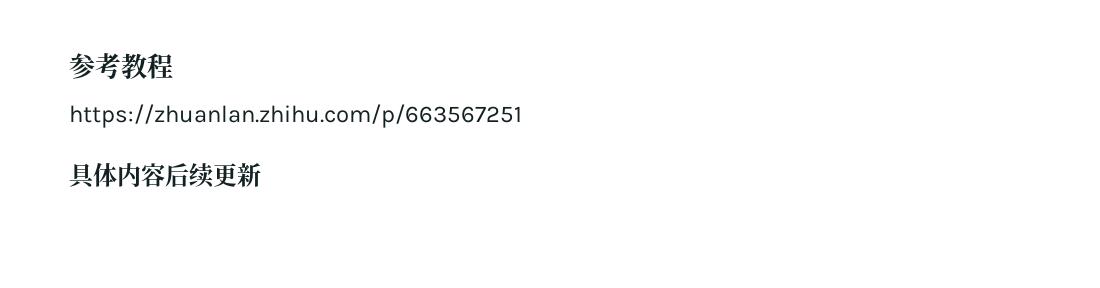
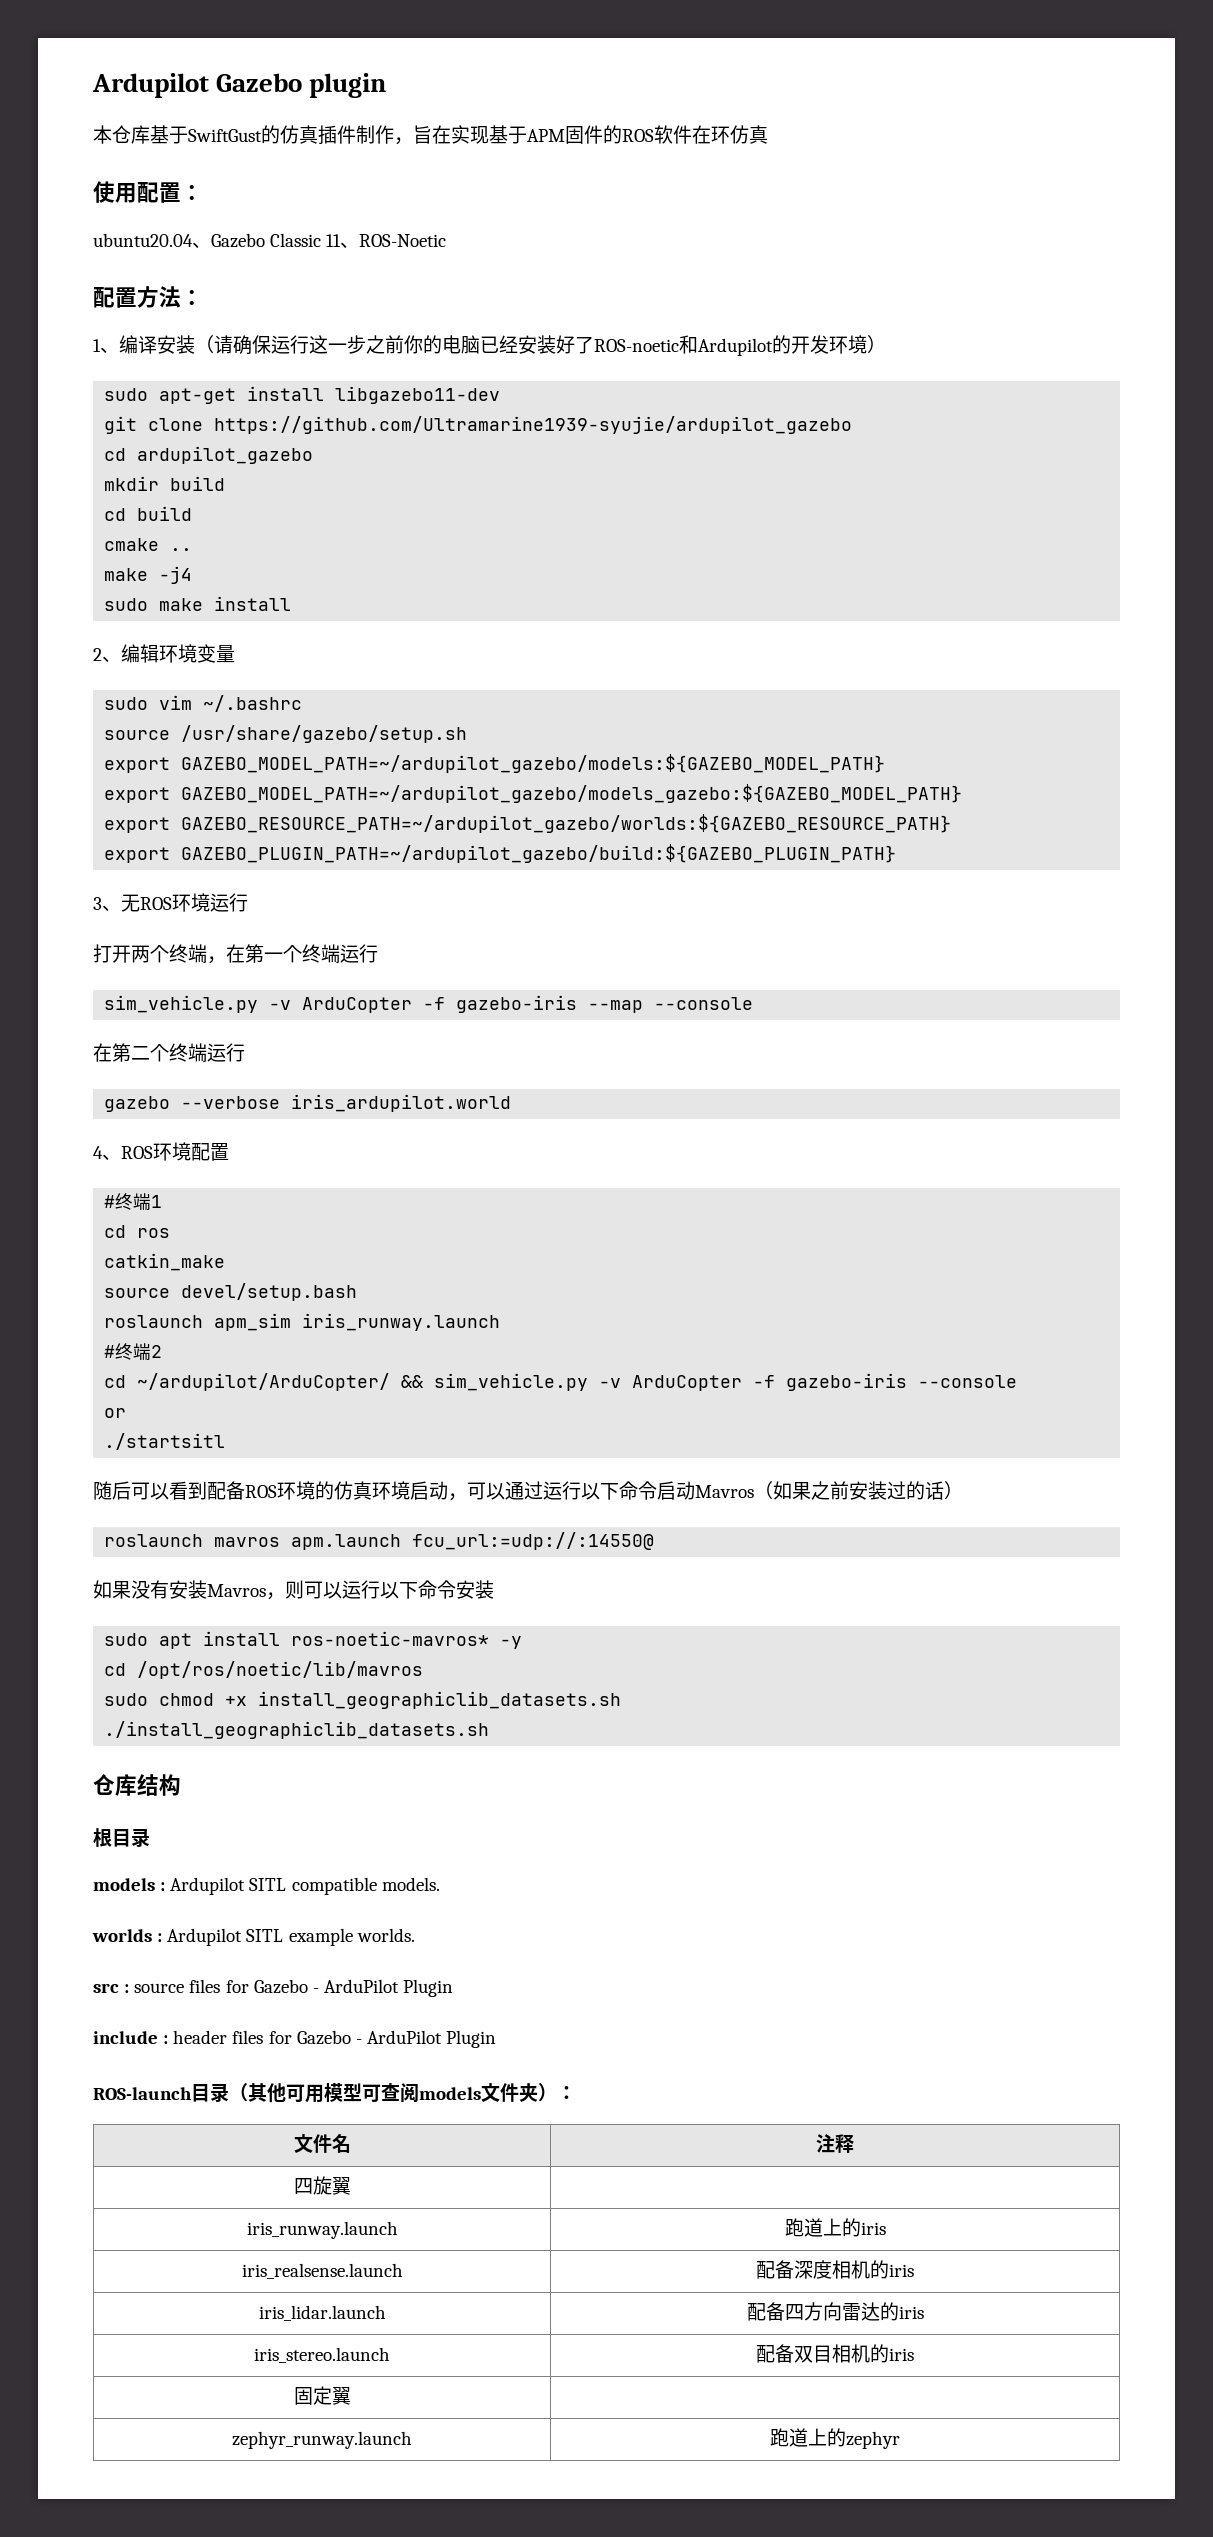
- 参考教程
- https://zhuanlan.zhihu.com/p/663567251
- 具体内容后续更新
+ Ardupilot Gazebo plugin
+ 本仓库基于SwiftGust的仿真插件制作，旨在实现基于APM固件的ROS软件在环仿真
+ 使用配置：
+ ubuntu20.04、Gazebo Classic 11、ROS-Noetic
+ 配置方法：
+ 1、编译安装（请确保运行这一步之前你的电脑已经安装好了ROS-noetic和Ardupilot的开发环境）
+ sudo apt-get install libgazebo11-dev
+ git clone https://github.com/Ultramarine1939-syujie/ardupilot_gazebo
+ cd ardupilot_gazebo
+ mkdir build
+ cd build
+ cmake ..
+ make -j4
+ sudo make install
+ 2、编辑环境变量
+ sudo vim ~/.bashrc
+ source /usr/share/gazebo/setup.sh
+ export GAZEBO_MODEL_PATH=~/ardupilot_gazebo/models:${GAZEBO_MODEL_PATH}
+ export GAZEBO_MODEL_PATH=~/ardupilot_gazebo/models_gazebo:${GAZEBO_MODEL_PATH}
+ export GAZEBO_RESOURCE_PATH=~/ardupilot_gazebo/worlds:${GAZEBO_RESOURCE_PATH}
+ export GAZEBO_PLUGIN_PATH=~/ardupilot_gazebo/build:${GAZEBO_PLUGIN_PATH}
+ 3、无ROS环境运行
+ 打开两个终端，在第一个终端运行
+ sim_vehicle.py -v ArduCopter -f gazebo-iris --map --console
+ 在第二个终端运行
+ gazebo --verbose iris_ardupilot.world
+ 4、ROS环境配置
+ #终端1
+ cd ros
+ catkin_make
+ source devel/setup.bash
+ roslaunch apm_sim iris_runway.launch
+ #终端2
+ cd ~/ardupilot/ArduCopter/ && sim_vehicle.py -v ArduCopter -f gazebo-iris --console
+ or
+ ./startsitl
+ 随后可以看到配备ROS环境的仿真环境启动，可以通过运行以下命令启动Mavros（如果之前安装过的话）
+ roslaunch mavros apm.launch fcu_url:=udp://:14550@
+ 如果没有安装Mavros，则可以运行以下命令安装
+ sudo apt install ros-noetic-mavros* -y
+ cd /opt/ros/noetic/lib/mavros
+ sudo chmod +x install_geographiclib_datasets.sh
+ ./install_geographiclib_datasets.sh
+ 仓库结构
+ 根目录
+ models : Ardupilot SITL compatible models.
+ worlds : Ardupilot SITL example worlds.
+ src : source files for Gazebo - ArduPilot Plugin
+ include : header files for Gazebo - ArduPilot Plugin
+ ROS-launch目录（其他可用模型可查阅models文件夹）：
+ 文件名 | 注释
+ 四旋翼 |
+ iris_runway.launch | 跑道上的iris
+ iris_realsense.launch | 配备深度相机的iris
+ iris_lidar.launch | 配备四方向雷达的iris
+ iris_stereo.launch | 配备双目相机的iris
+ 固定翼 |
+ zephyr_runway.launch | 跑道上的zephyr

